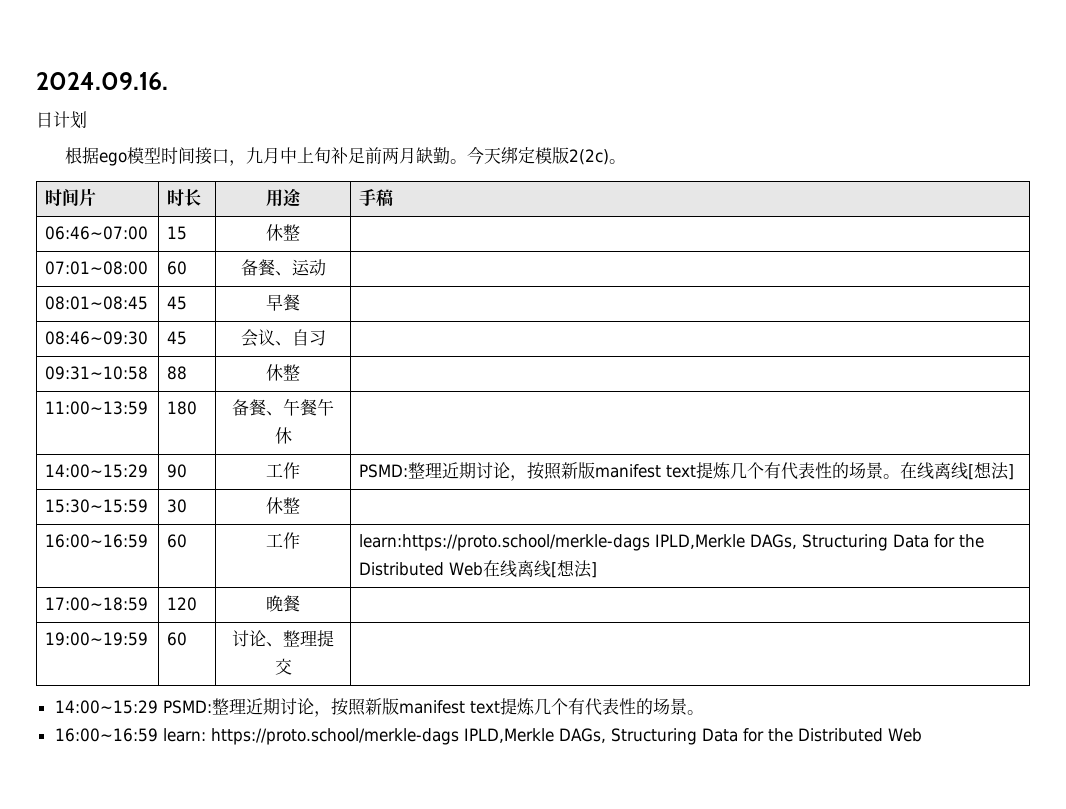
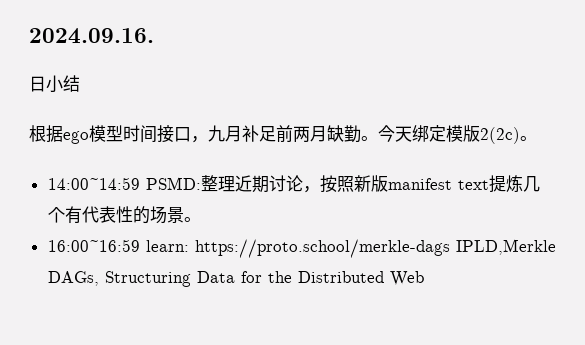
- 日计划
+ 日小结
- 根据ego模型时间接口，九月中上旬补足前两月缺勤。
+ 根据ego模型时间接口，九月补足前两月缺勤。
- 时间片 | 时长 | 用途 | 手稿
- 06:46~07:00 | 15 | 休整 |
- 07:01~08:00 | 60 | 备餐、运动 |
- 08:01~08:45 | 45 | 早餐 |
- 08:46~09:30 | 45 | 会议、自习 |
- 09:31~10:58 | 88 | 休整 |
- 11:00~13:59 | 180 | 备餐、午餐午休 |
- 14:00~15:29 | 90 | 工作 | PSMD:整理近期讨论，按照新版manifest text提炼几个有代表性的场景。在线离线[想法]
- 15:30~15:59 | 30 | 休整 |
- 16:00~16:59 | 60 | 工作 | learn:https://proto.school/merkle-dags IPLD,Merkle DAGs, Structuring Data for the Distributed Web在线离线[想法]
- 17:00~18:59 | 120 | 晚餐 |
- 19:00~19:59 | 60 | 讨论、整理提交 |
- 14:00~15:29 PSMD:整理近期讨论，按照新版manifest text提炼几个有代表性的场景。
+ 14:00~14:59 PSMD:整理近期讨论，按照新版manifest text提炼几个有代表性的场景。

